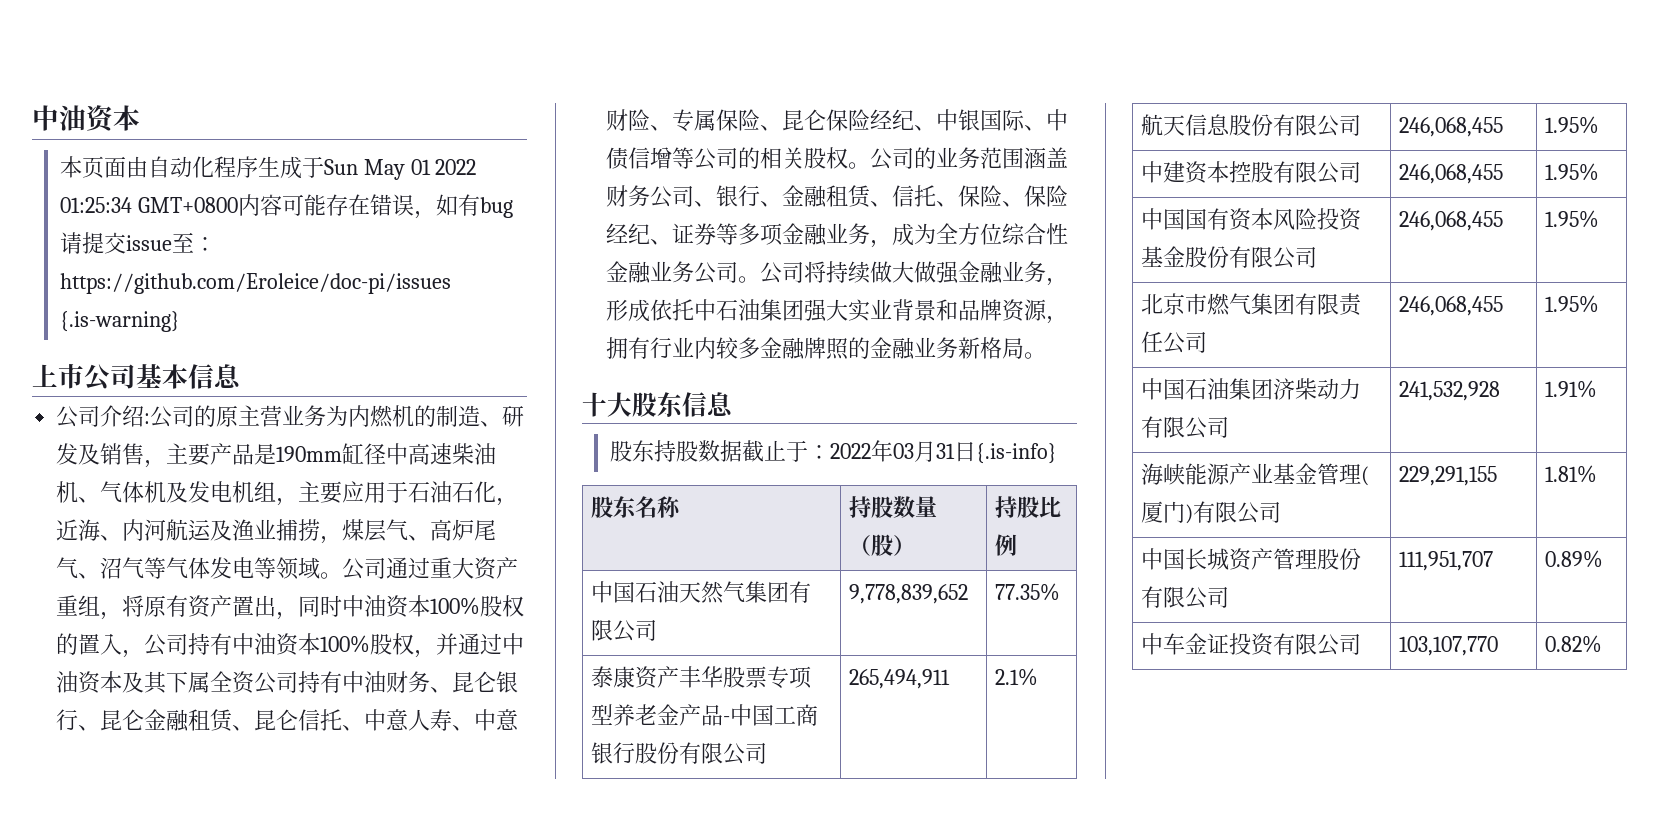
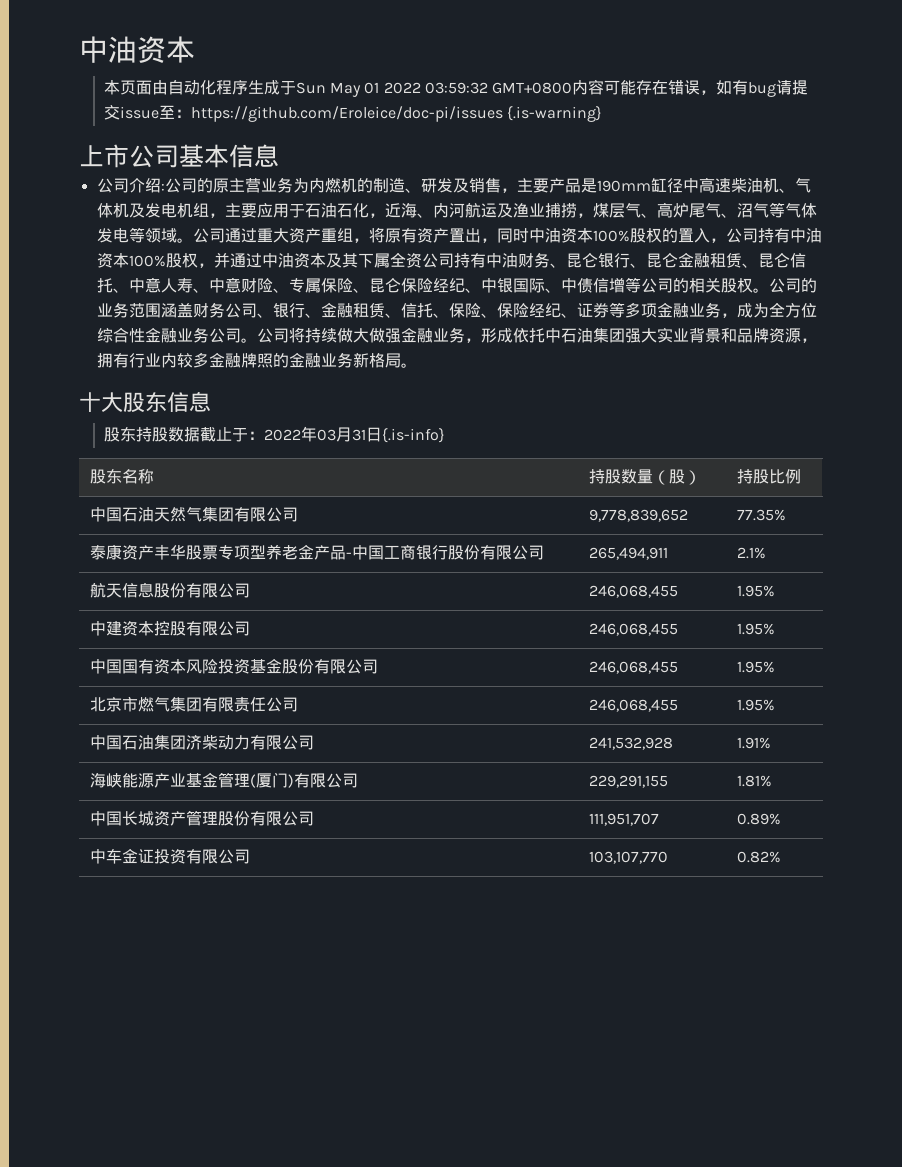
- 本页面由自动化程序生成于Sun May 01 2022 01:25:34 GMT+0800内容可能存在错误，如有bug请提交issue至：https://github.com/Eroleice/doc-pi/issues {.is-warning}
+ 本页面由自动化程序生成于Sun May 01 2022 03:59:32 GMT+0800内容可能存在错误，如有bug请提交issue至：https://github.com/Eroleice/doc-pi/issues {.is-warning}

